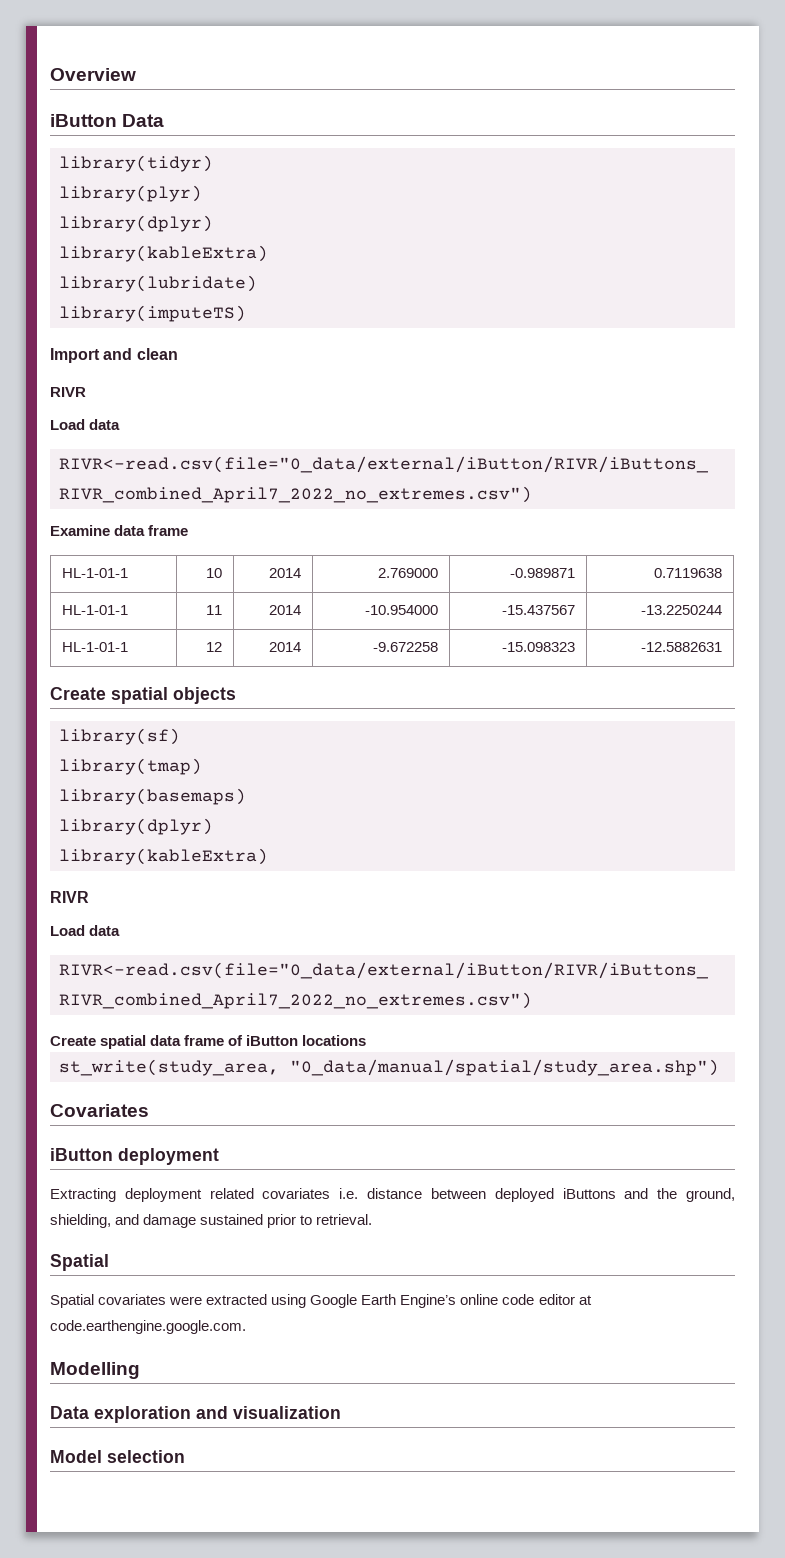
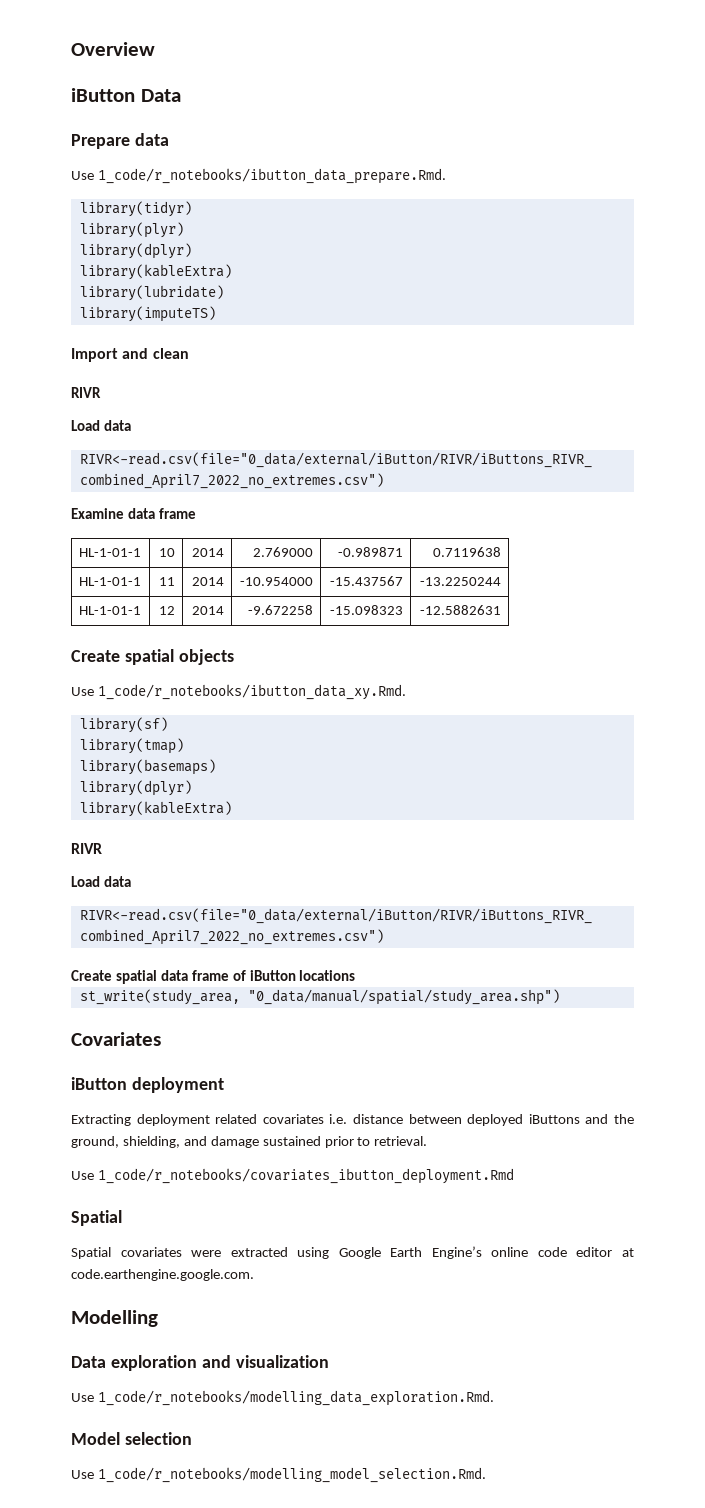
+ Prepare data
+ Use 1_code/r_notebooks/ibutton_data_prepare.Rmd.
+ Use 1_code/r_notebooks/ibutton_data_xy.Rmd.
+ Use 1_code/r_notebooks/covariates_ibutton_deployment.Rmd
+ Use 1_code/r_notebooks/modelling_data_exploration.Rmd.
+ Use 1_code/r_notebooks/modelling_model_selection.Rmd.

